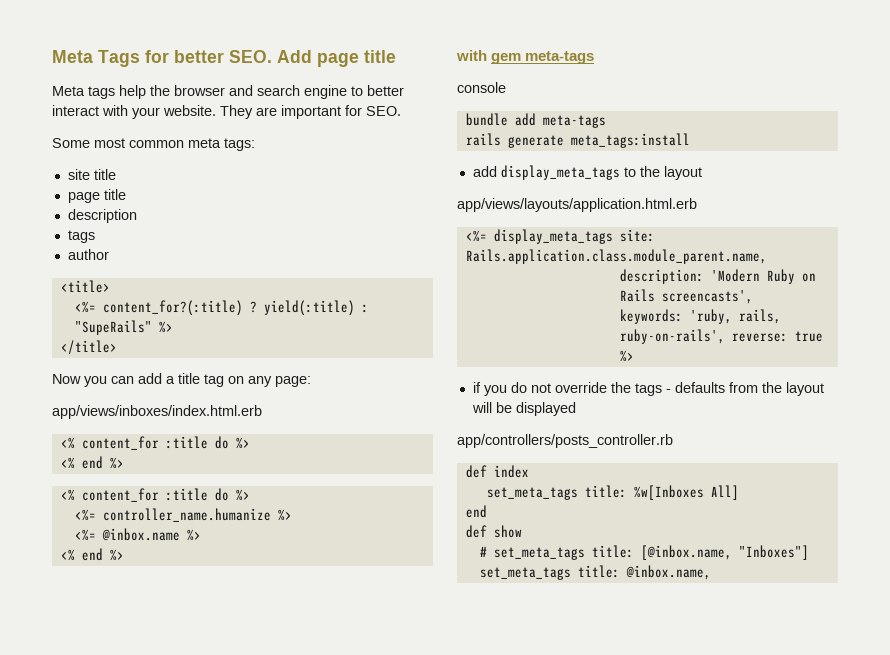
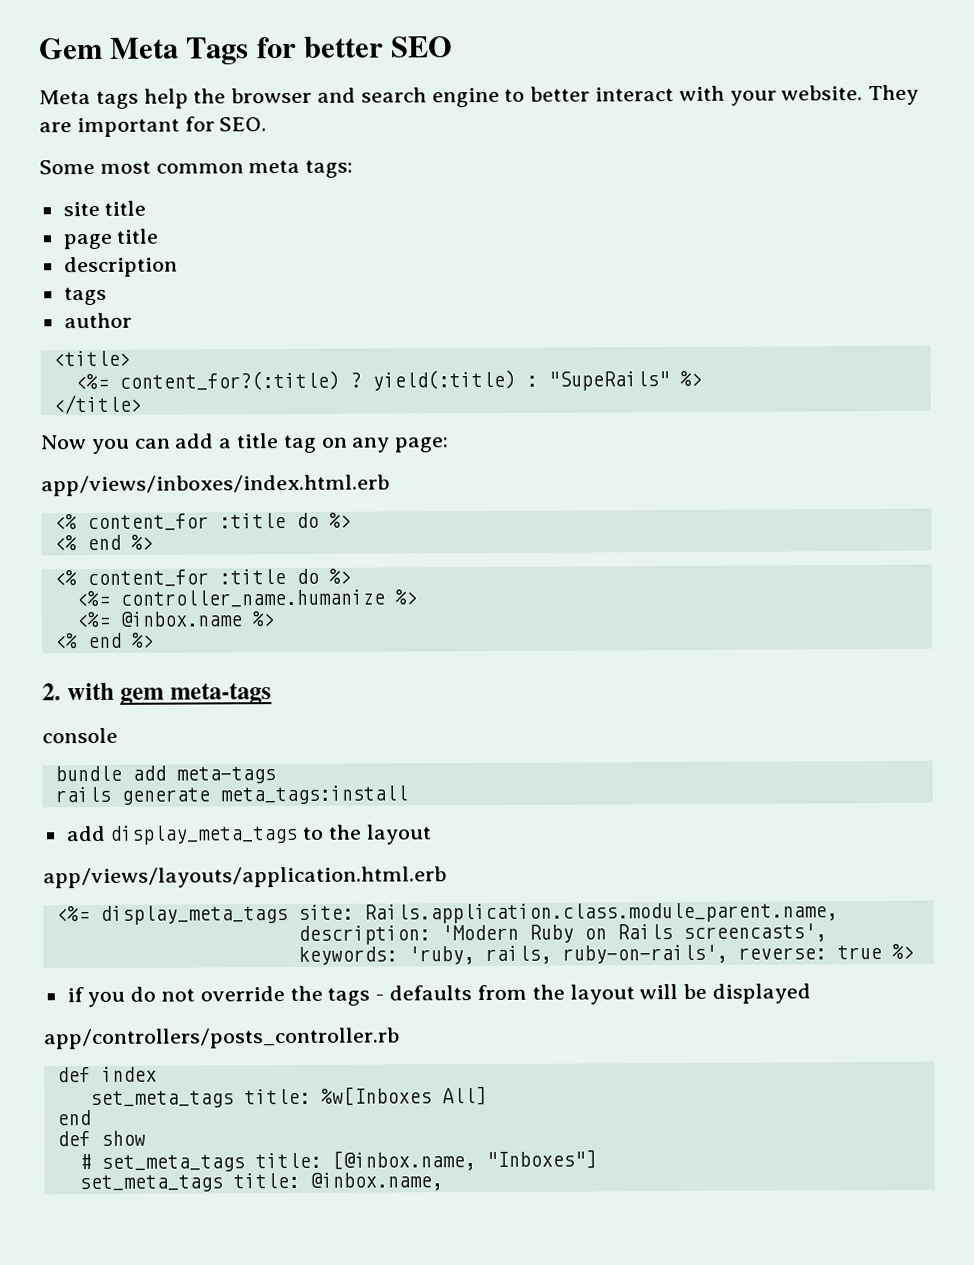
- Meta Tags for better SEO. Add page title
+ Gem Meta Tags for better SEO
- with gem meta-tags
+ 2. with gem meta-tags

